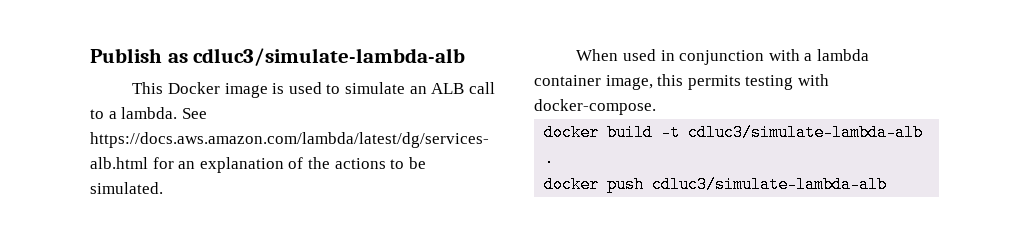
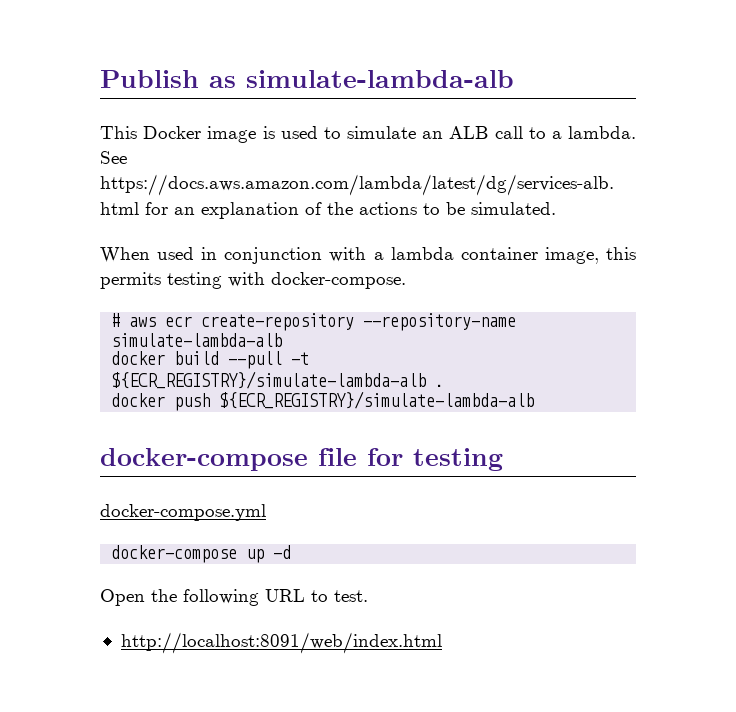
- Publish as cdluc3/simulate-lambda-alb
+ Publish as simulate-lambda-alb
+ # aws ecr create-repository --repository-name simulate-lambda-alb
- docker build -t cdluc3/simulate-lambda-alb .
+ docker build --pull -t ${ECR_REGISTRY}/simulate-lambda-alb .
- docker push cdluc3/simulate-lambda-alb
+ docker push ${ECR_REGISTRY}/simulate-lambda-alb
+ docker-compose file for testing
+ docker-compose.yml
+ docker-compose up -d
+ Open the following URL to test.
+ http://localhost:8091/web/index.html

